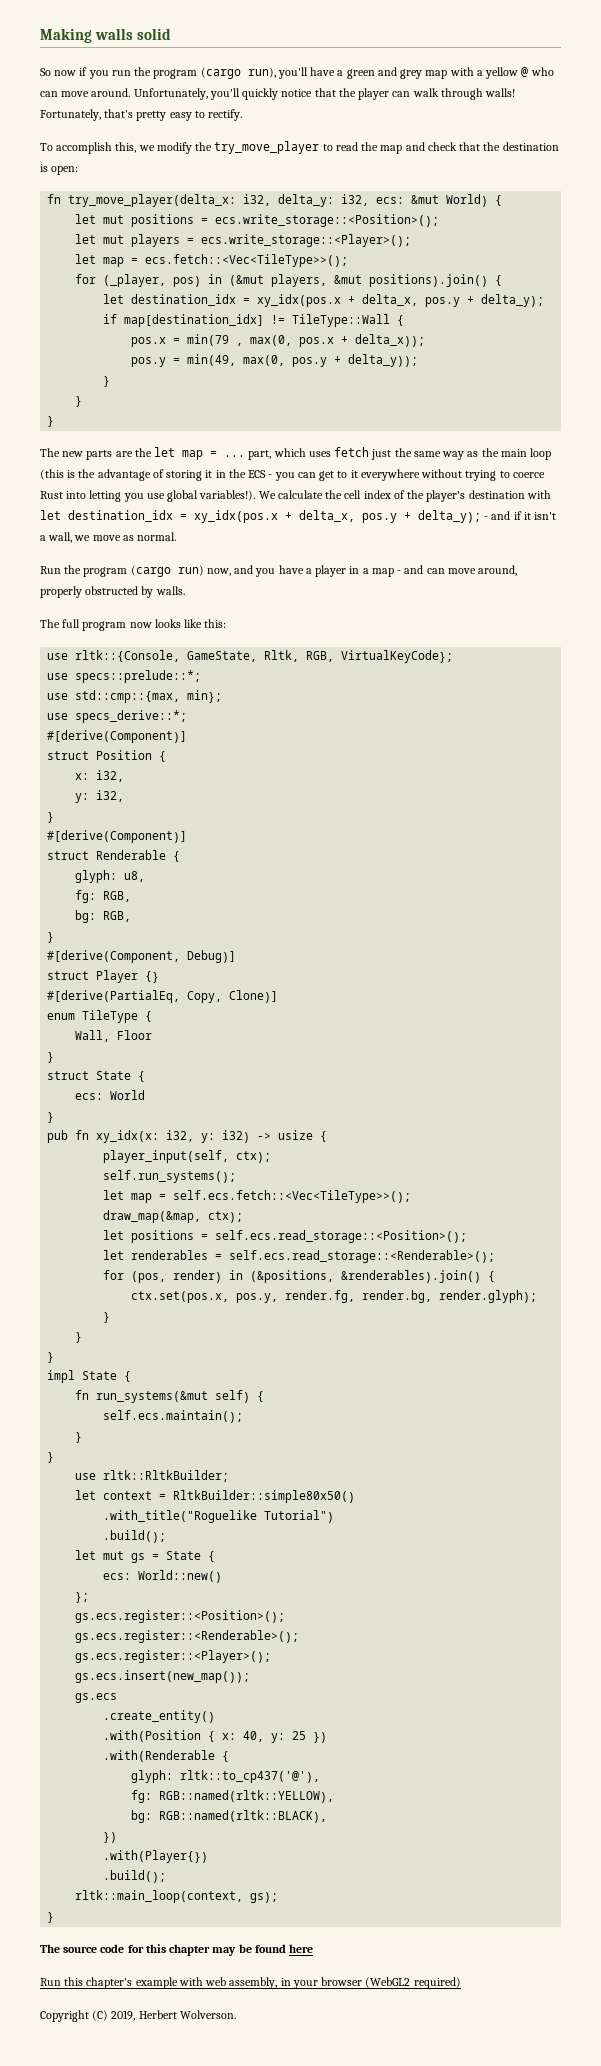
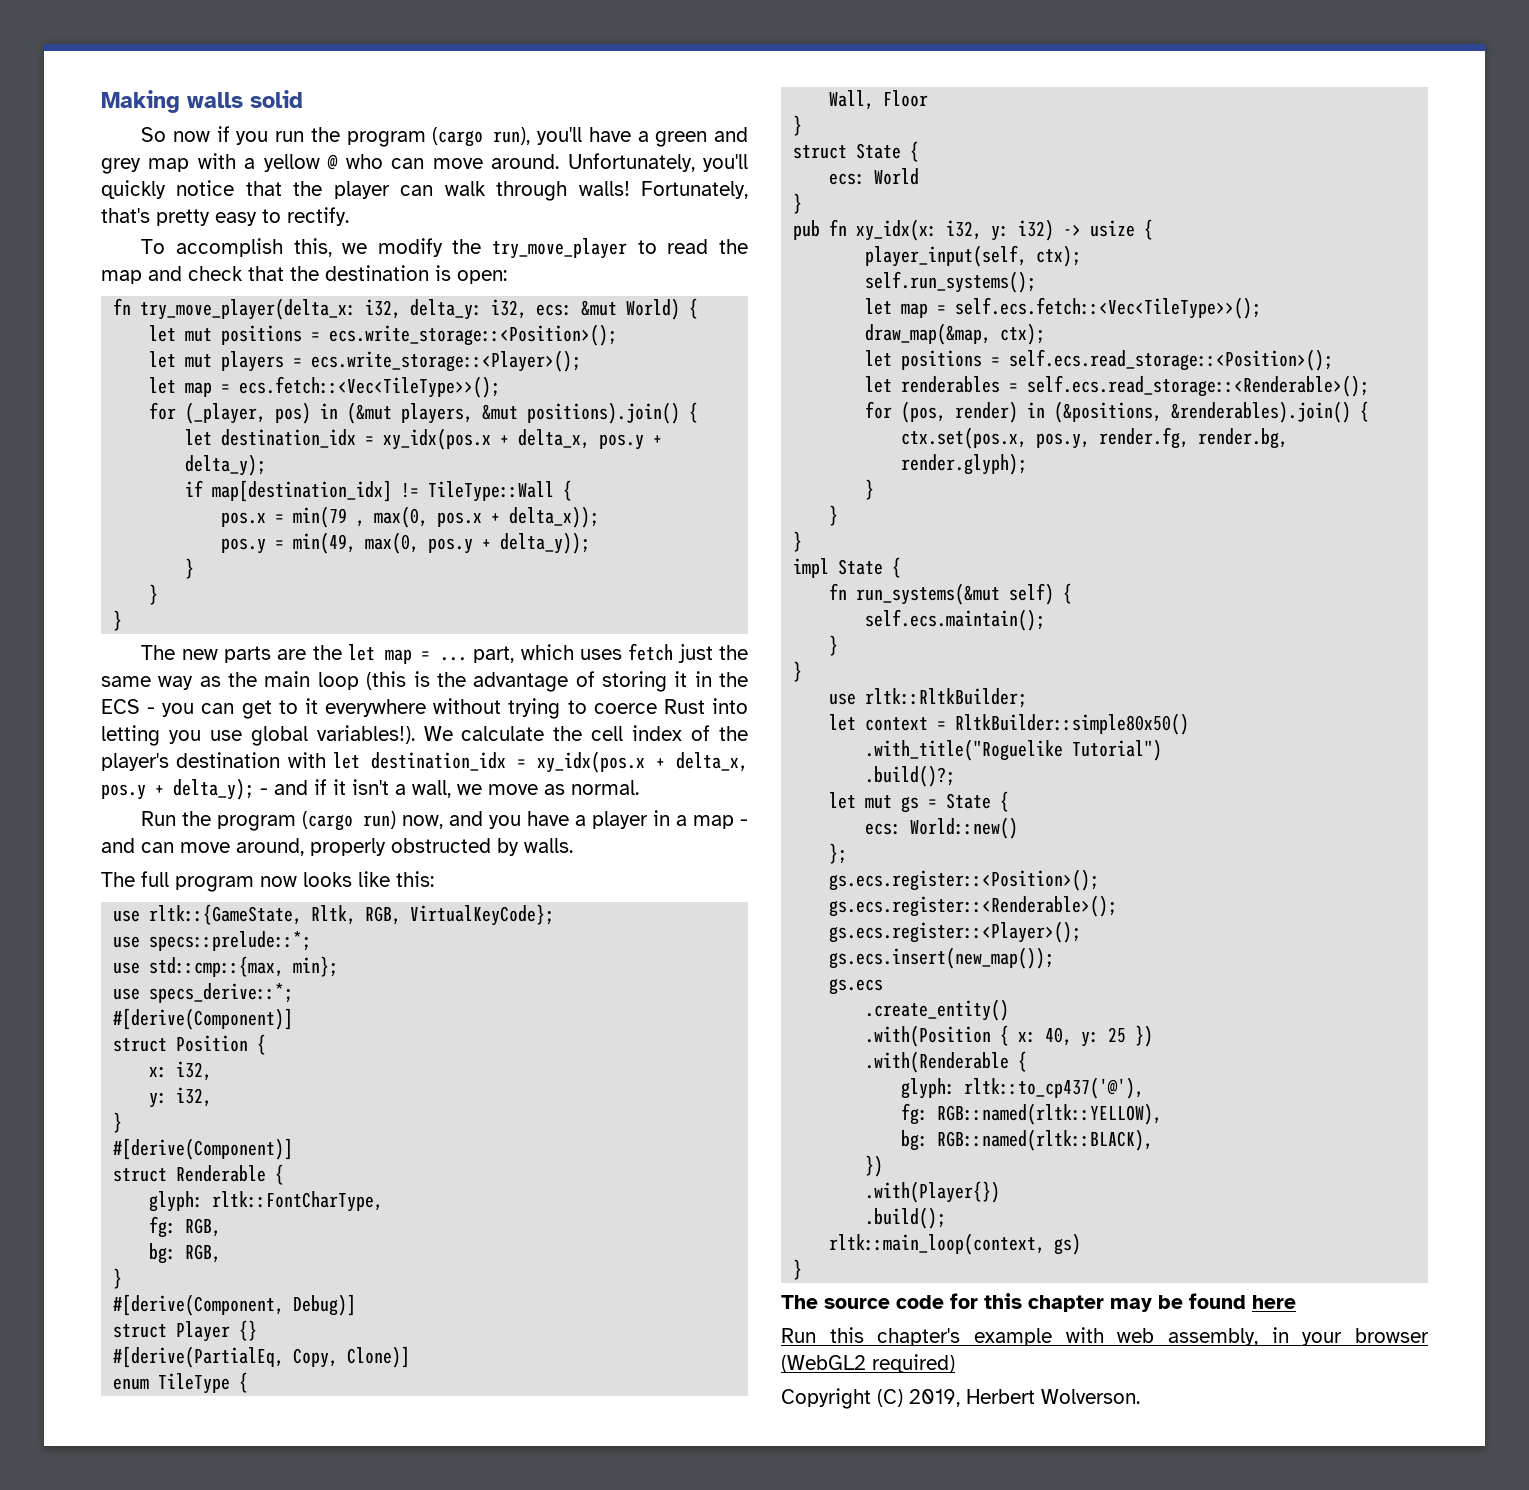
- use rltk::{Console, GameState, Rltk, RGB, VirtualKeyCode};
+ use rltk::{GameState, Rltk, RGB, VirtualKeyCode};
- glyph: u8,
+ glyph: rltk::FontCharType,
  .with_title("Roguelike Tutorial")
- .build();
+ .build()?;
- rltk::main_loop(context, gs);
+ rltk::main_loop(context, gs)

